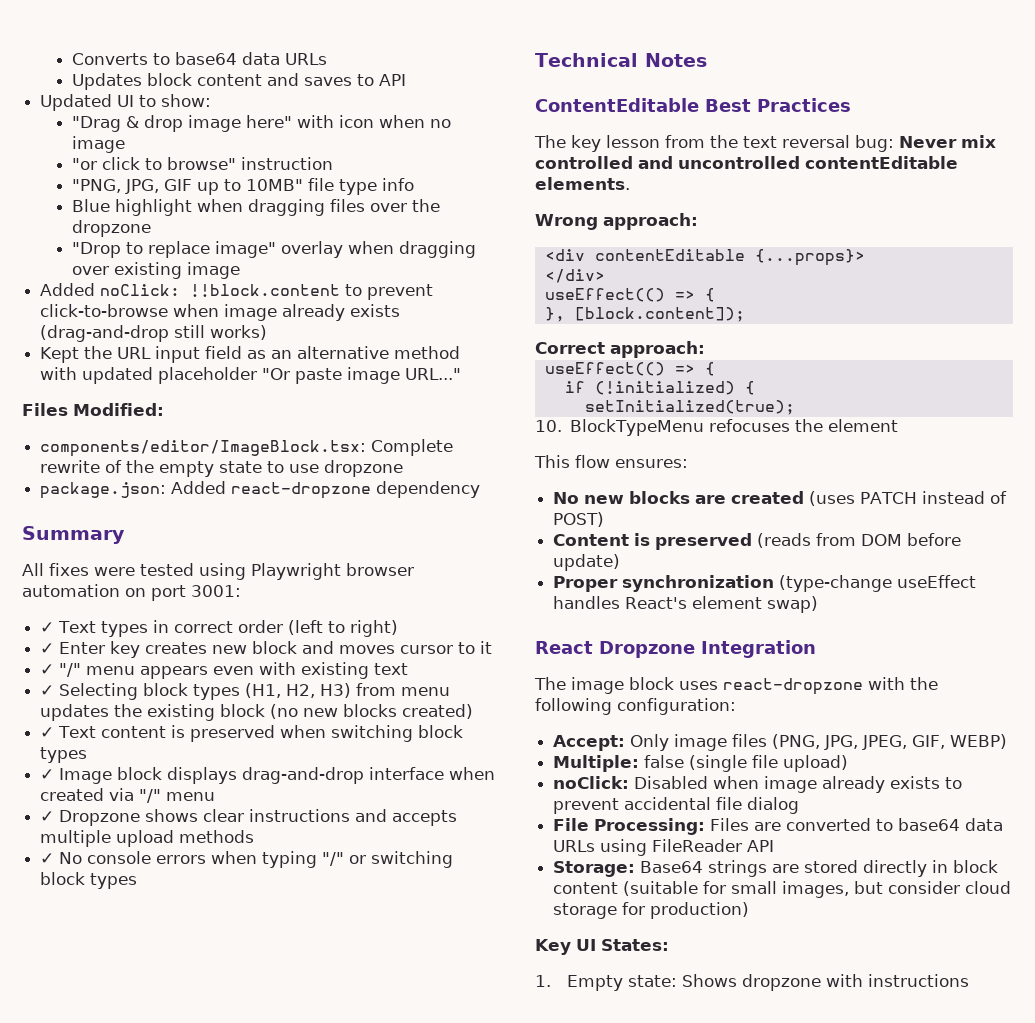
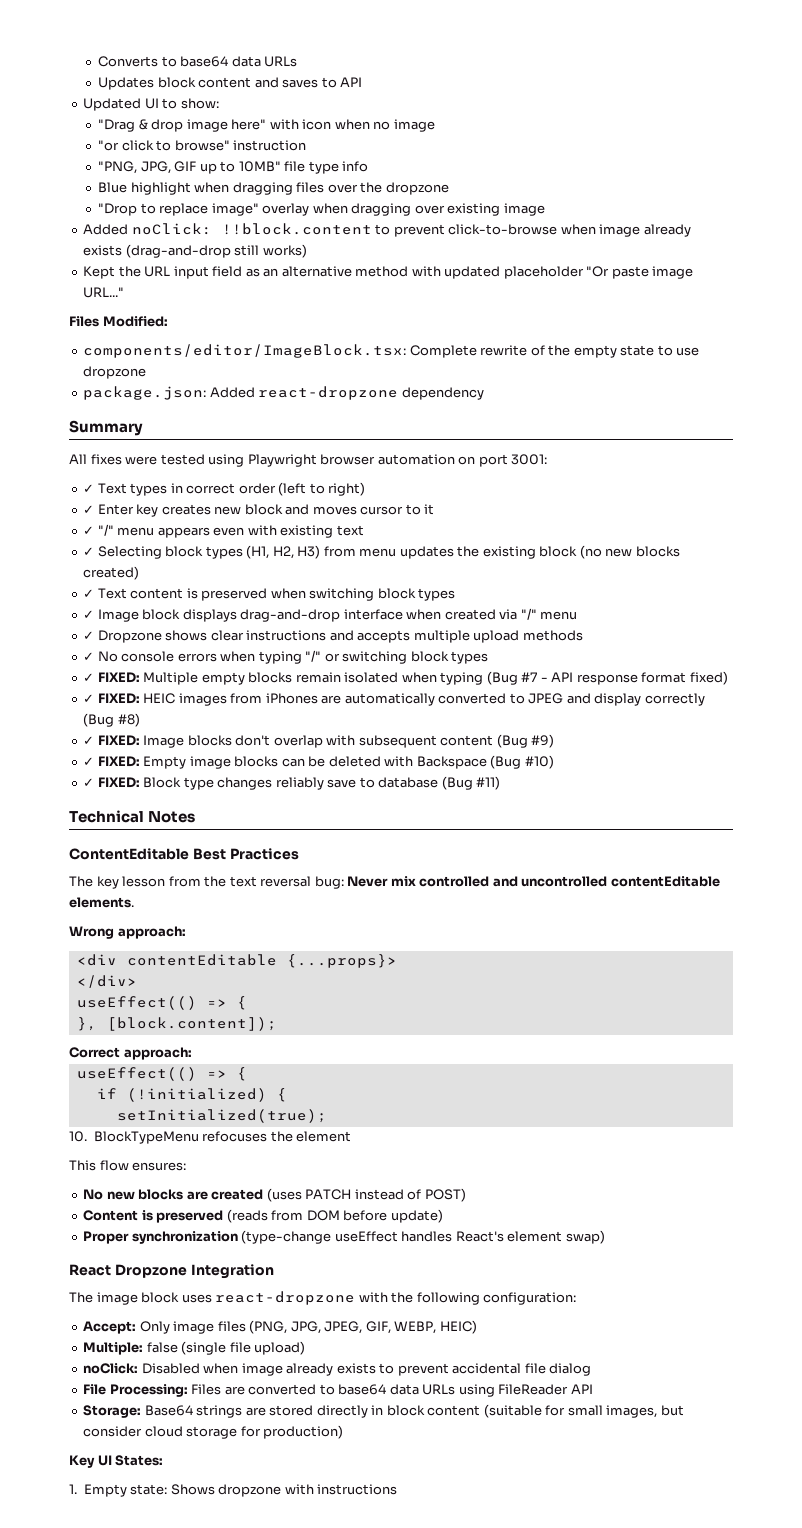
+ ✓ FIXED: Multiple empty blocks remain isolated when typing (Bug #7 - API response format fixed)
+ ✓ FIXED: HEIC images from iPhones are automatically converted to JPEG and display correctly (Bug #8)
+ ✓ FIXED: Image blocks don't overlap with subsequent content (Bug #9)
+ ✓ FIXED: Empty image blocks can be deleted with Backspace (Bug #10)
+ ✓ FIXED: Block type changes reliably save to database (Bug #11)
- Accept: Only image files (PNG, JPG, JPEG, GIF, WEBP)
+ Accept: Only image files (PNG, JPG, JPEG, GIF, WEBP, HEIC)

